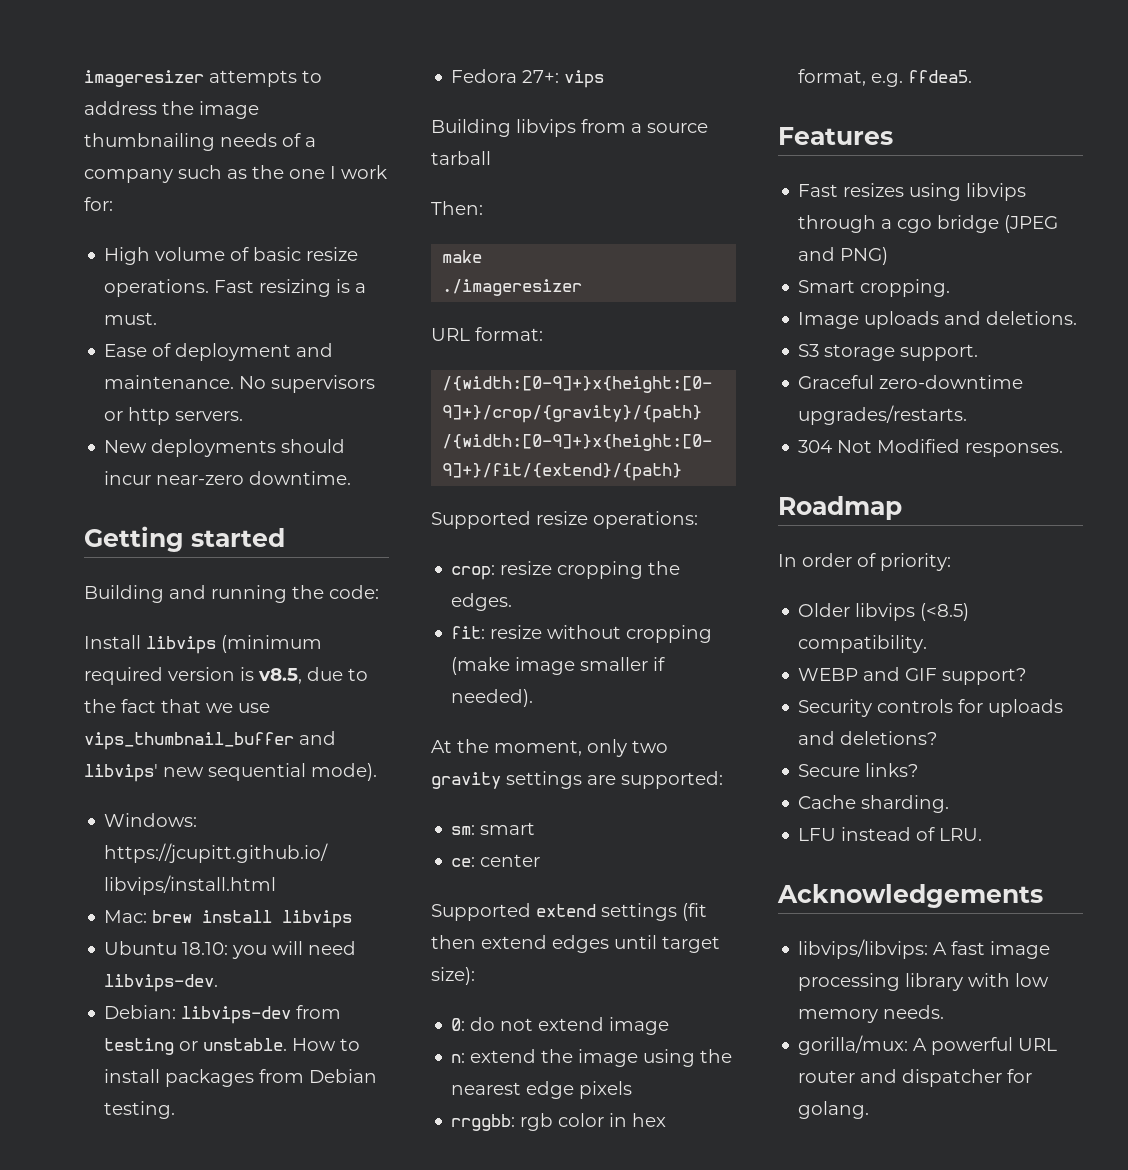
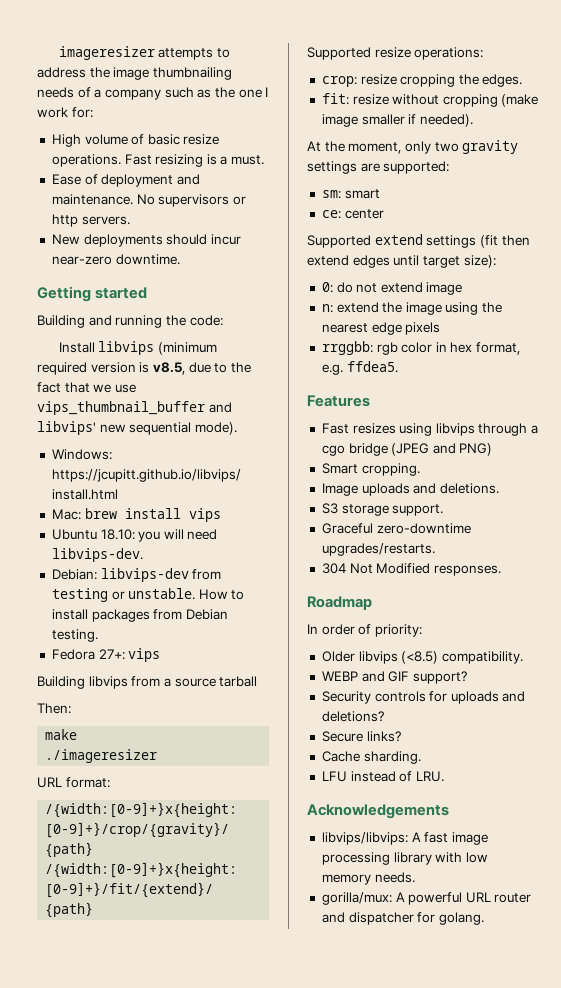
- Mac: brew install libvips
+ Mac: brew install vips

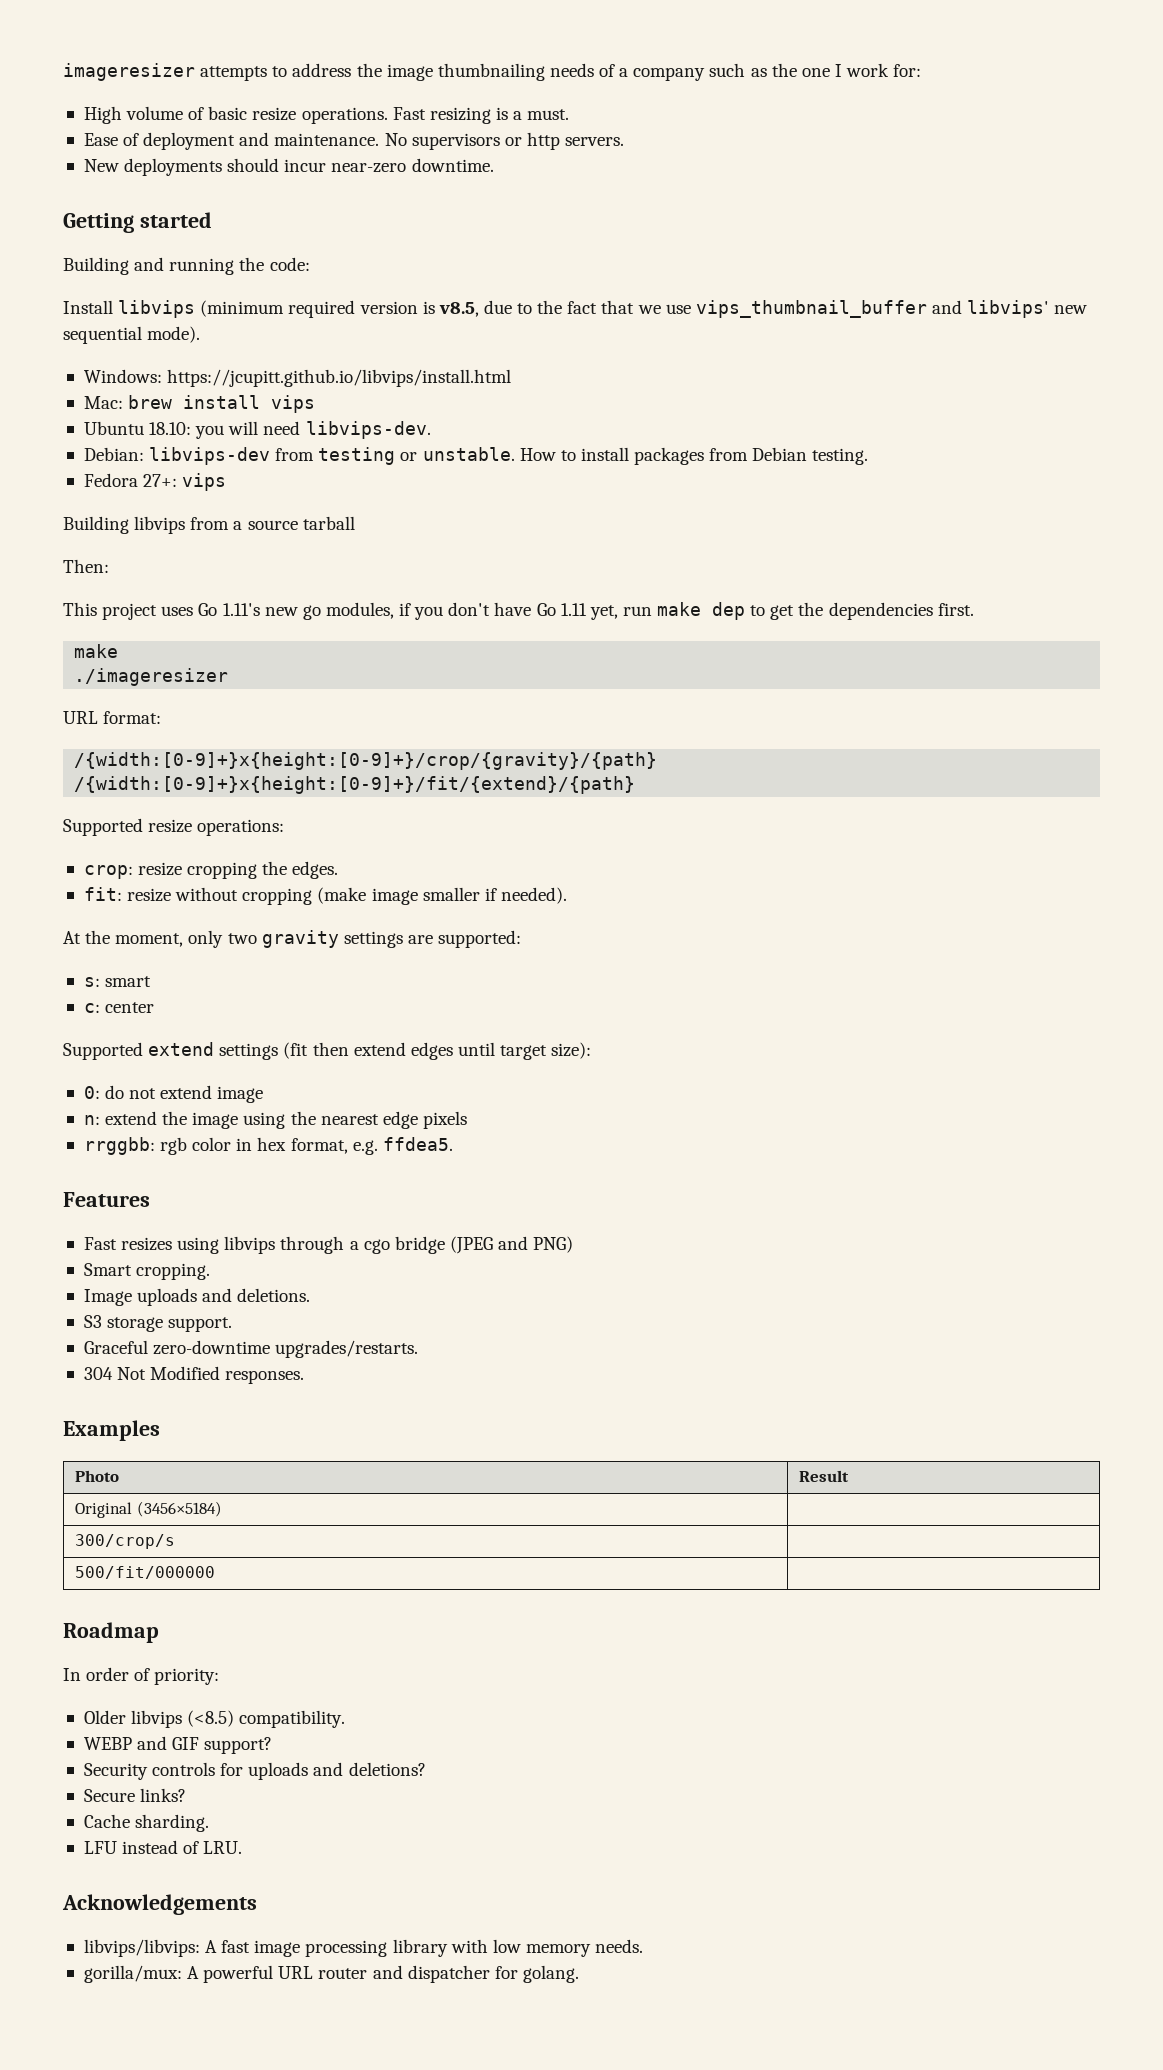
+ This project uses Go 1.11's new go modules, if you don't have Go 1.11 yet, run make dep to get the dependencies first.
- sm: smart
+ s: smart
- ce: center
+ c: center
+ Examples
+ Photo | Result
+ Original (3456×5184) |
+ 300/crop/s |
+ 500/fit/000000 |

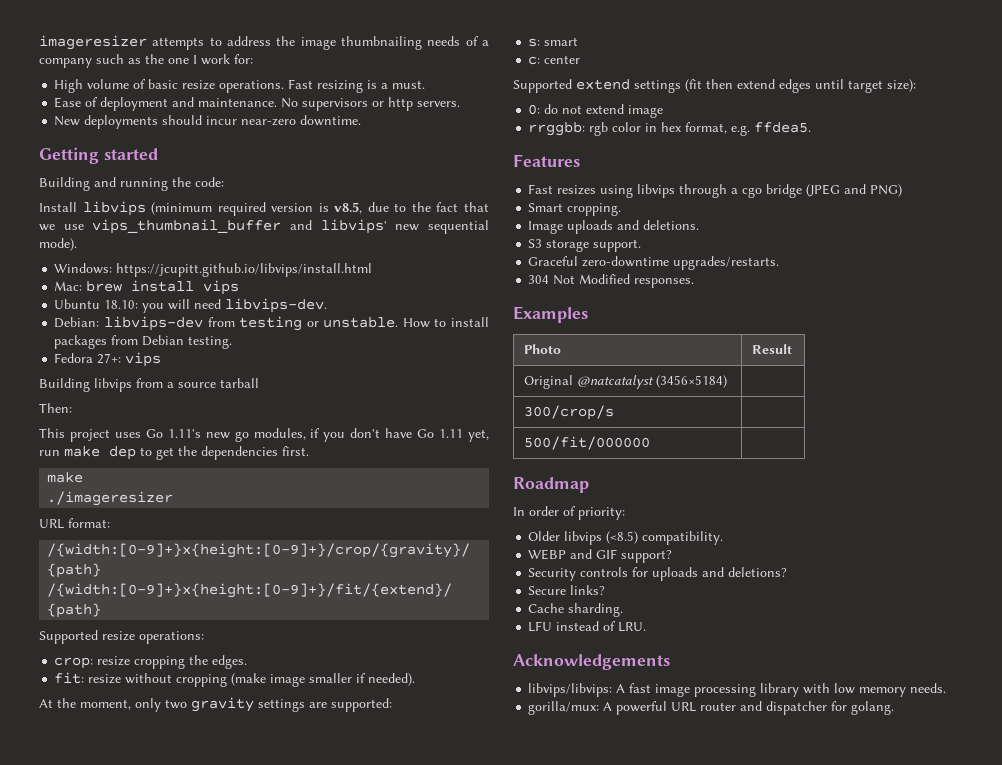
- n: extend the image using the nearest edge pixels
- Original (3456×5184) |
+ Original @natcatalyst (3456×5184) |

